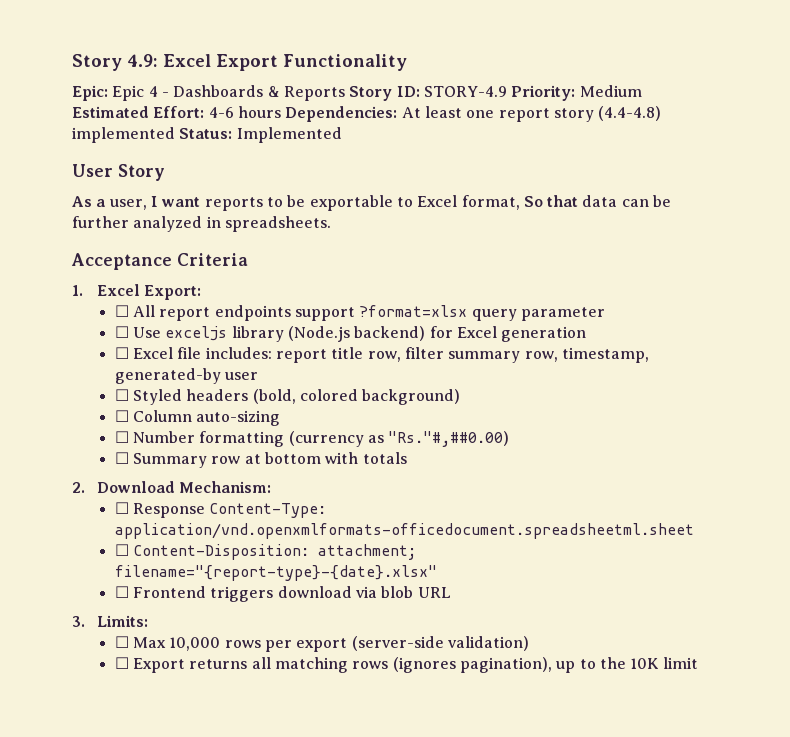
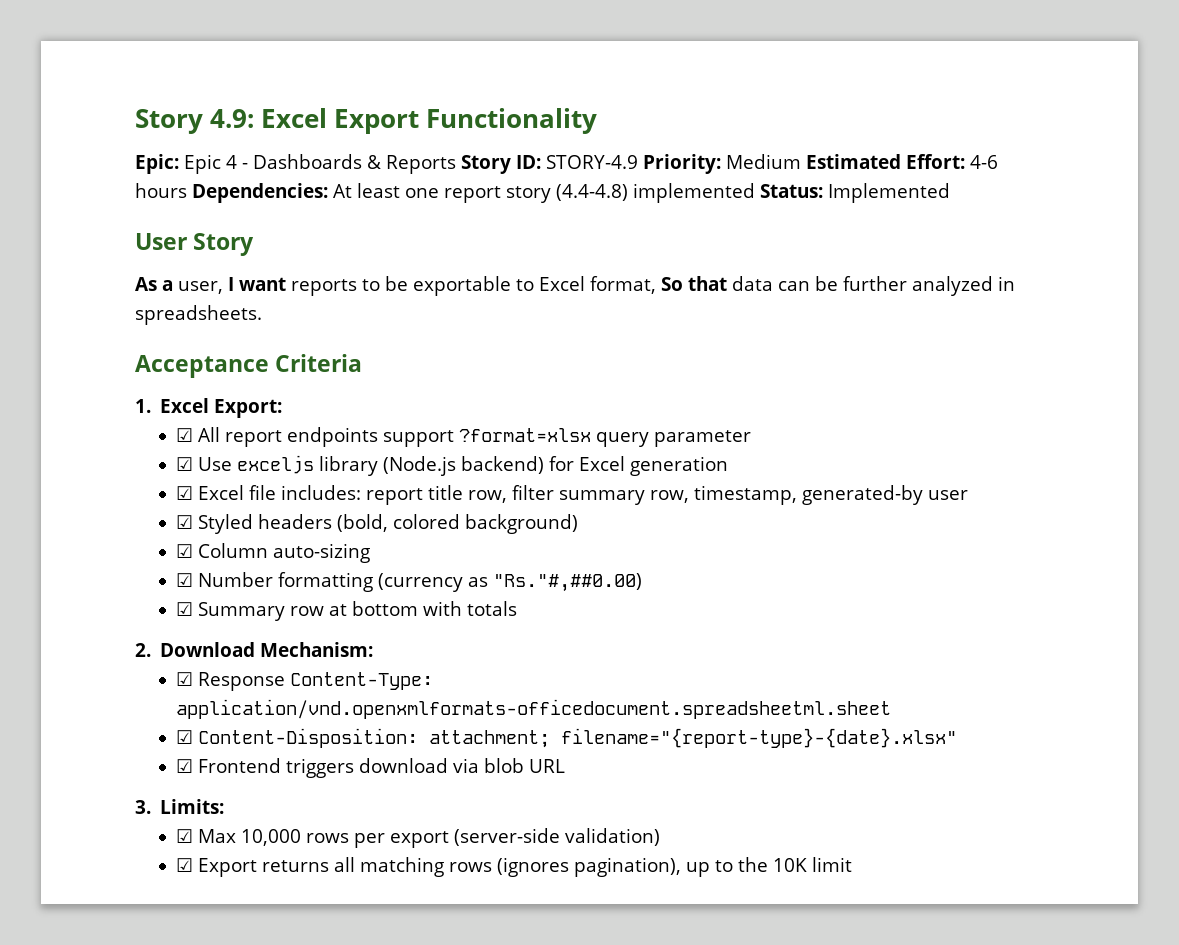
- ☐ All report endpoints support ?format=xlsx query parameter
+ ☑ All report endpoints support ?format=xlsx query parameter
- ☐ Use exceljs library (Node.js backend) for Excel generation
+ ☑ Use exceljs library (Node.js backend) for Excel generation
- ☐ Excel file includes: report title row, filter summary row, timestamp, generated-by user
+ ☑ Excel file includes: report title row, filter summary row, timestamp, generated-by user
- ☐ Styled headers (bold, colored background)
+ ☑ Styled headers (bold, colored background)
- ☐ Column auto-sizing
+ ☑ Column auto-sizing
- ☐ Number formatting (currency as "Rs."#,##0.00)
+ ☑ Number formatting (currency as "Rs."#,##0.00)
- ☐ Summary row at bottom with totals
+ ☑ Summary row at bottom with totals
- ☐ Response Content-Type: application/vnd.openxmlformats-officedocument.spreadsheetml.sheet
+ ☑ Response Content-Type: application/vnd.openxmlformats-officedocument.spreadsheetml.sheet
- ☐ Content-Disposition: attachment; filename="{report-type}-{date}.xlsx"
+ ☑ Content-Disposition: attachment; filename="{report-type}-{date}.xlsx"
- ☐ Frontend triggers download via blob URL
+ ☑ Frontend triggers download via blob URL
- ☐ Max 10,000 rows per export (server-side validation)
+ ☑ Max 10,000 rows per export (server-side validation)
- ☐ Export returns all matching rows (ignores pagination), up to the 10K limit
+ ☑ Export returns all matching rows (ignores pagination), up to the 10K limit

